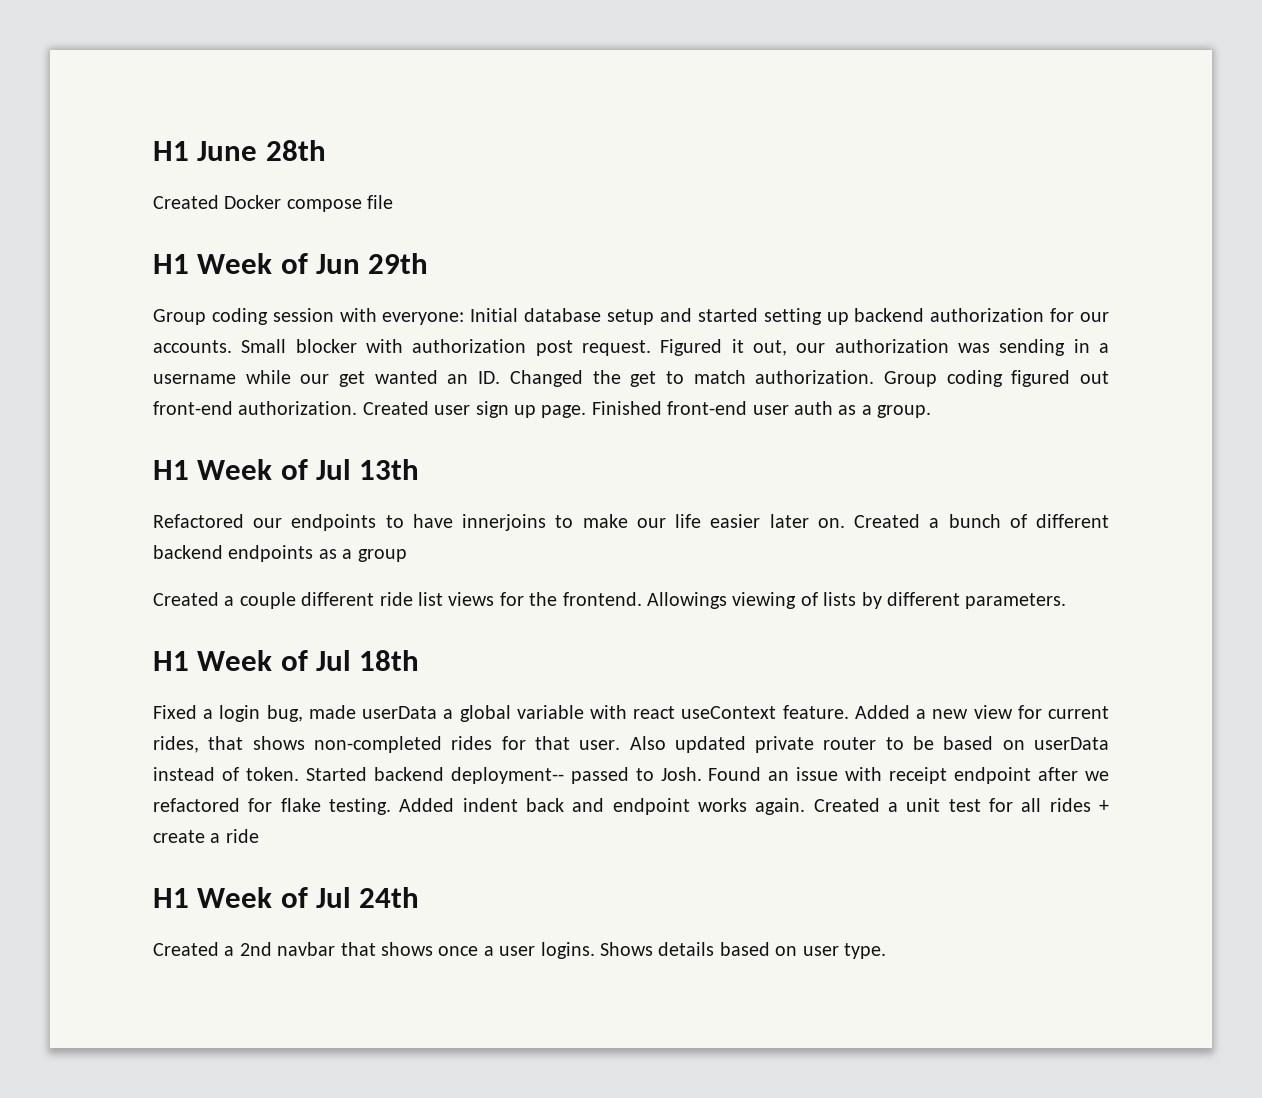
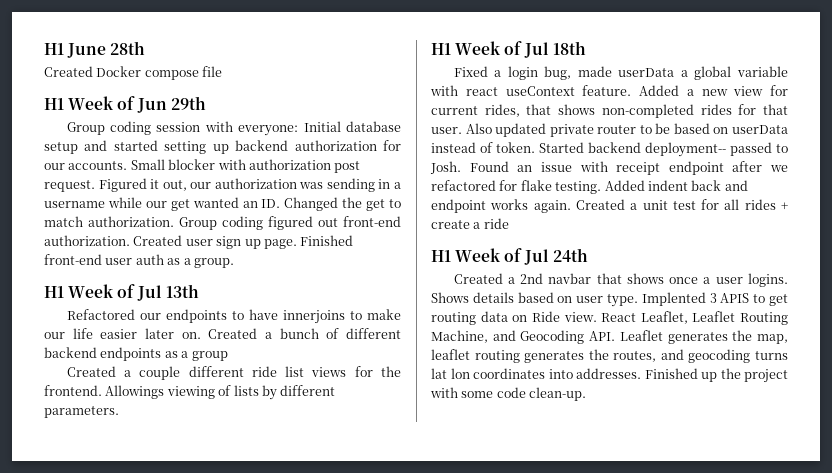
+ Implented 3 APIS to get routing data on Ride view. React Leaflet, Leaflet Routing Machine, and Geocoding API. Leaflet generates the map, leaflet routing generates the routes, and geocoding turns lat lon coordinates into addresses. Finished up the project with some code clean-up.

